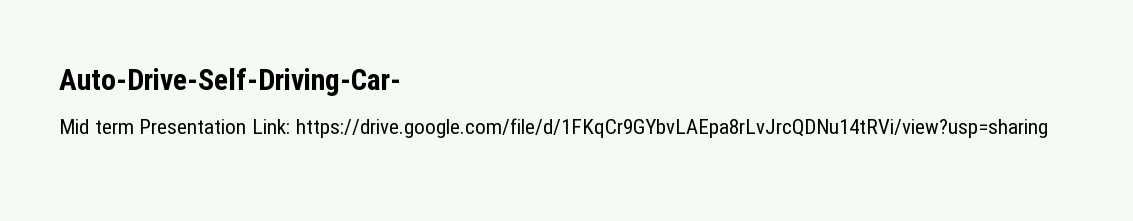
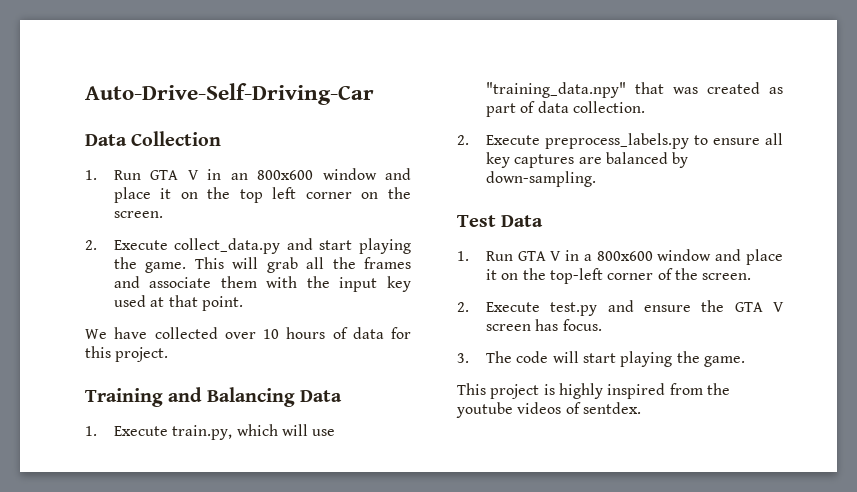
- Auto-Drive-Self-Driving-Car-
- Mid term Presentation Link: https://drive.google.com/file/d/1FKqCr9GYbvLAEpa8rLvJrcQDNu14tRVi/view?usp=sharing
+ Auto-Drive-Self-Driving-Car
+ Data Collection
+ 1. Run GTA V in an 800x600 window and place it on the top left corner on the screen.
+ 2. Execute collect_data.py and start playing the game. This will grab all the frames and associate them with the input key used at that point.
+ We have collected over 10 hours of data for this project.
+ Training and Balancing Data
+ 1. Execute train.py, which will use "training_data.npy" that was created as part of data collection.
+ 2. Execute preprocess_labels.py to ensure all key captures are balanced by down-sampling.
+ Test Data
+ 1. Run GTA V in a 800x600 window and place it on the top-left corner of the screen.
+ 2. Execute test.py and ensure the GTA V screen has focus.
+ 3. The code will start playing the game.
+ This project is highly inspired from the youtube videos of sentdex.

